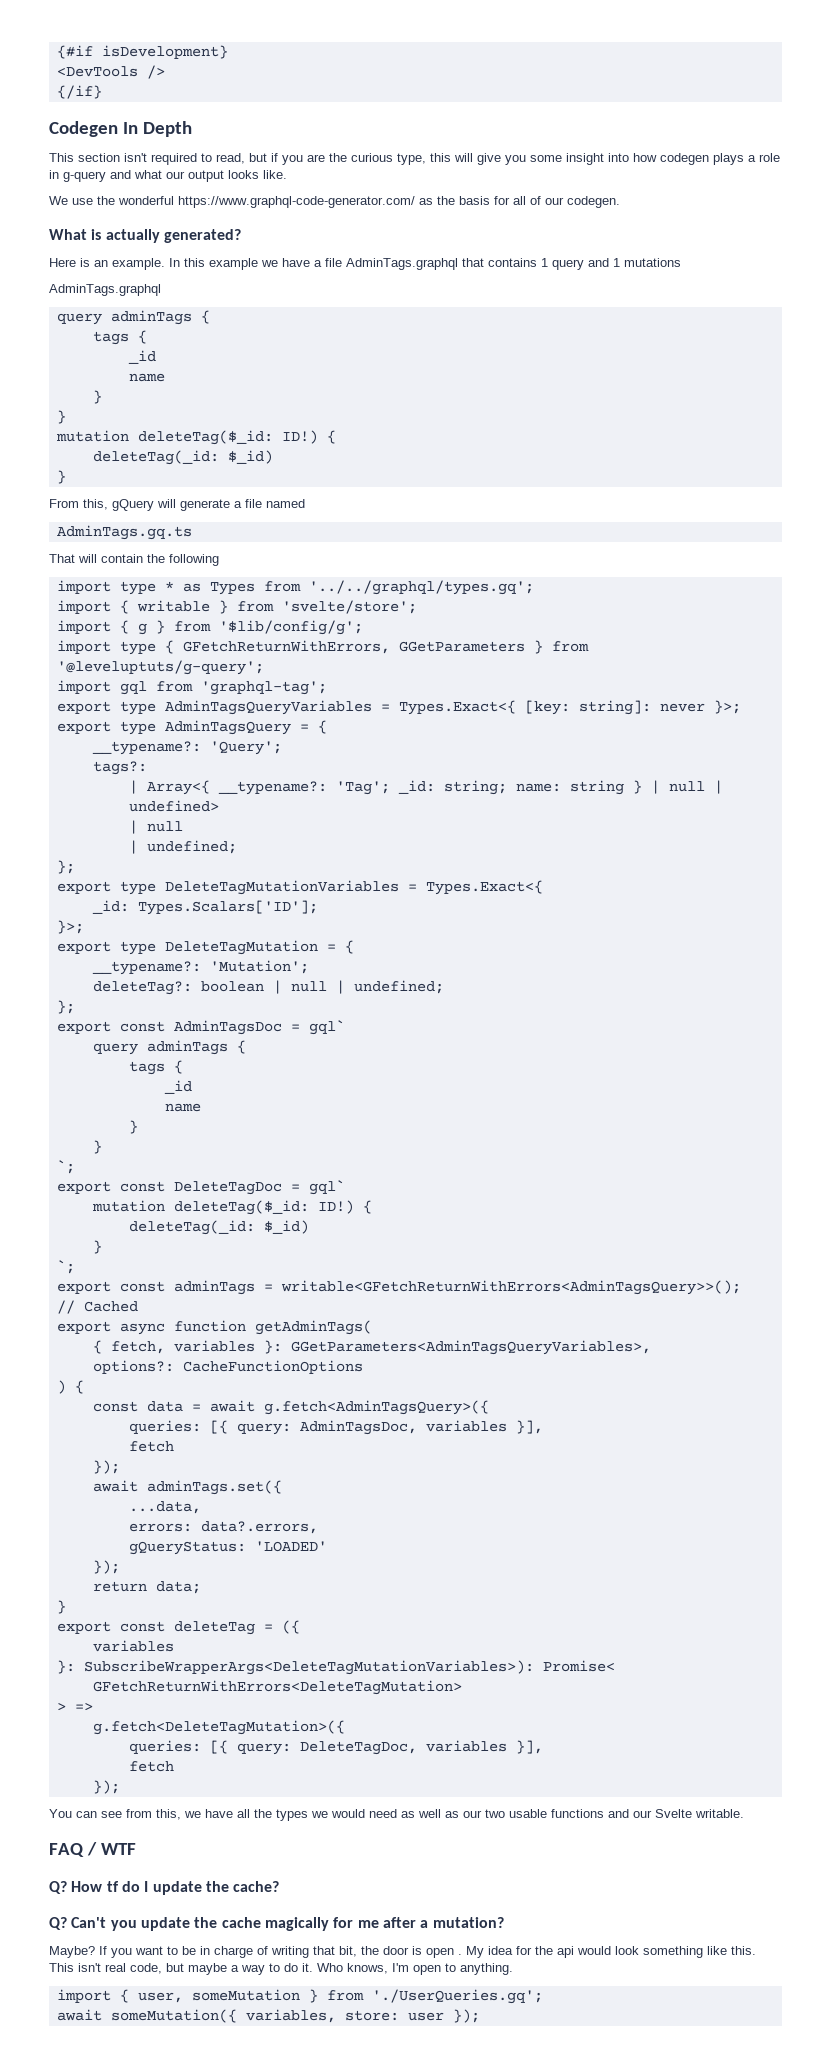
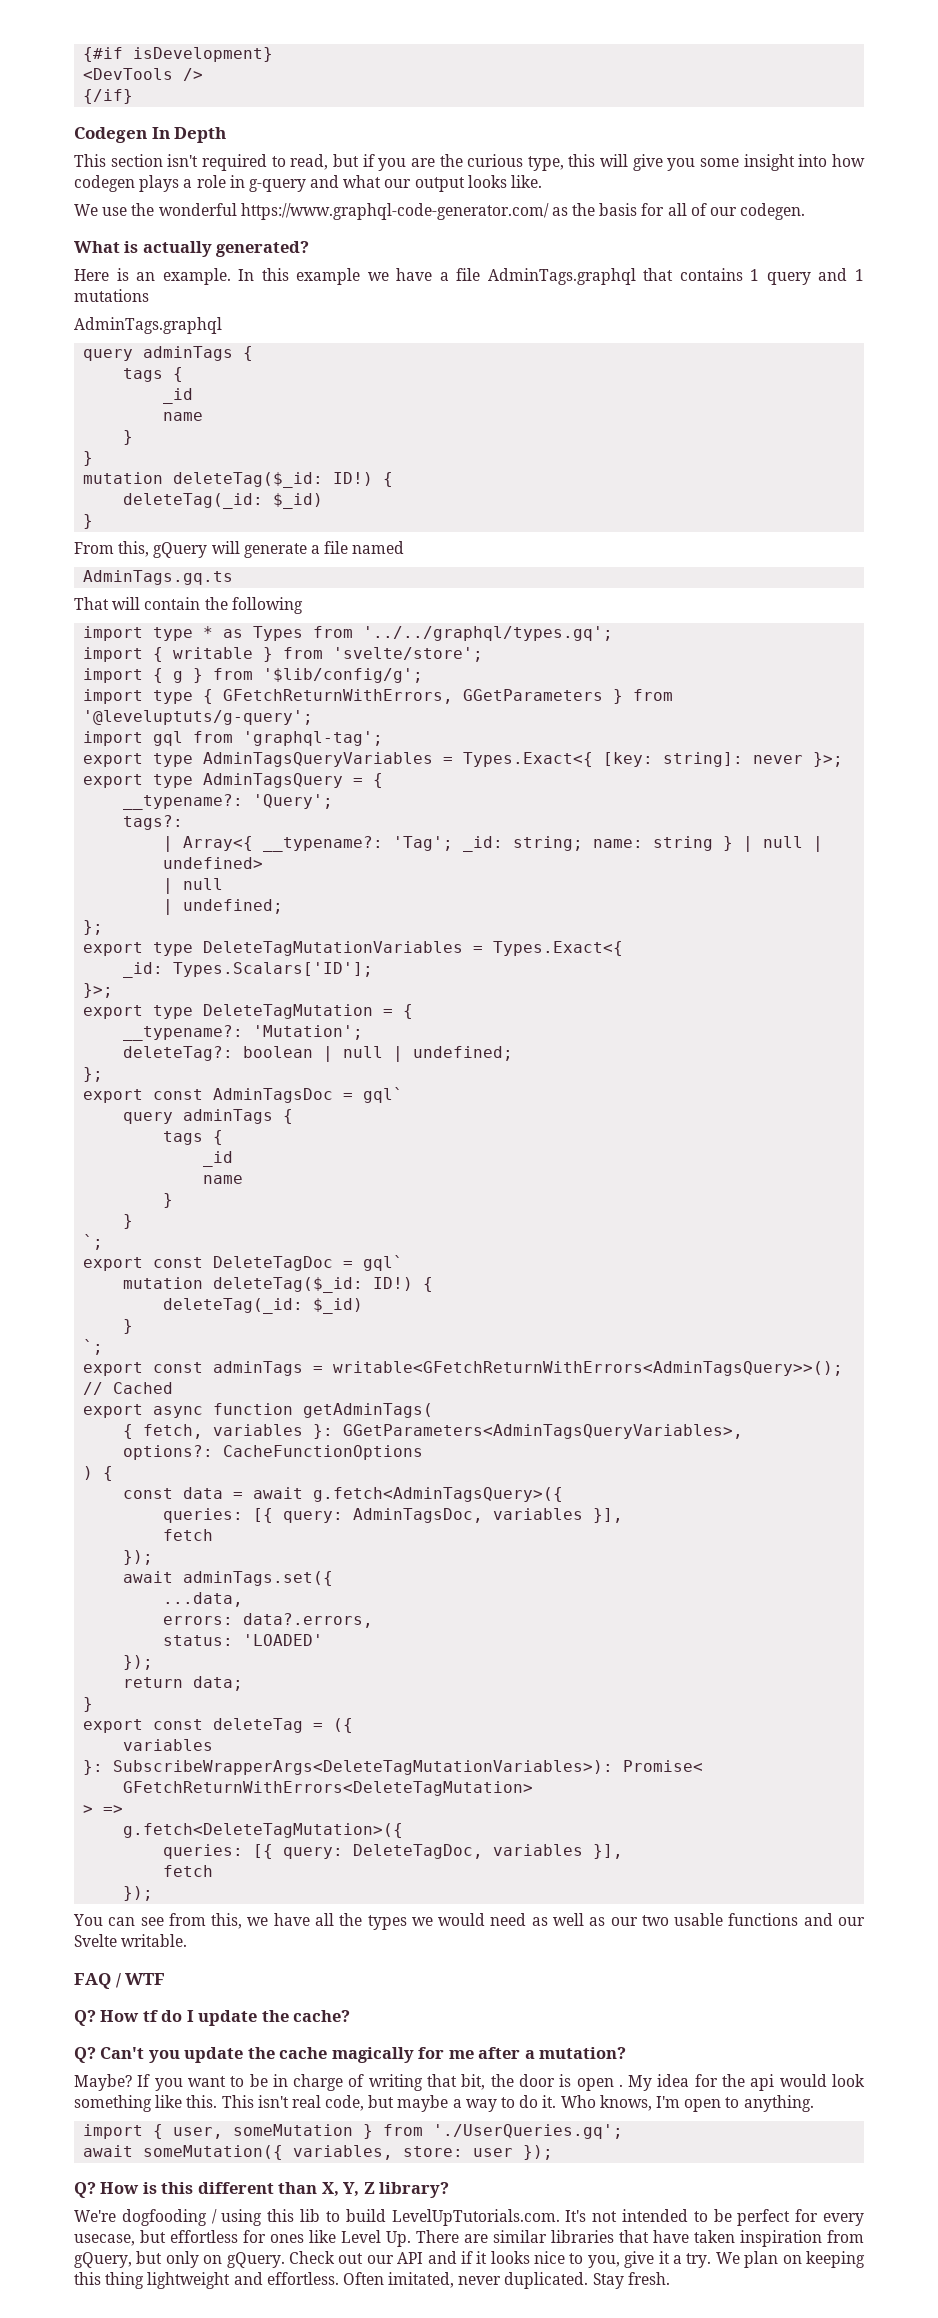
- gQueryStatus: 'LOADED'
+ status: 'LOADED'
+ Q? How is this different than X, Y, Z library?
+ We're dogfooding / using this lib to build LevelUpTutorials.com. It's not intended to be perfect for every usecase, but effortless for ones like Level Up. There are similar libraries that have taken inspiration from gQuery, but only on gQuery. Check out our API and if it looks nice to you, give it a try. We plan on keeping this thing lightweight and effortless. Often imitated, never duplicated. Stay fresh.

